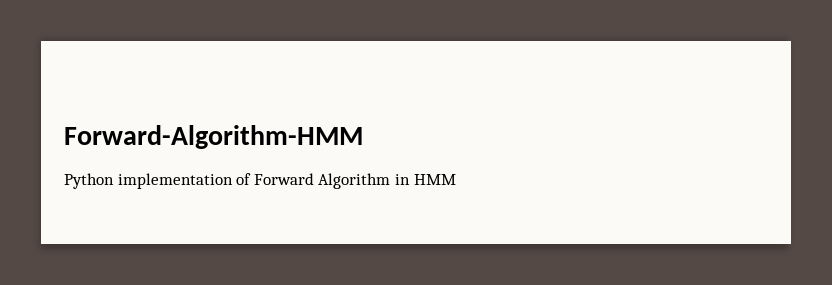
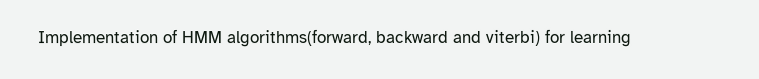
- Forward-Algorithm-HMM
- Python implementation of Forward Algorithm in HMM
+ Implementation of HMM algorithms(forward, backward and viterbi) for learning

